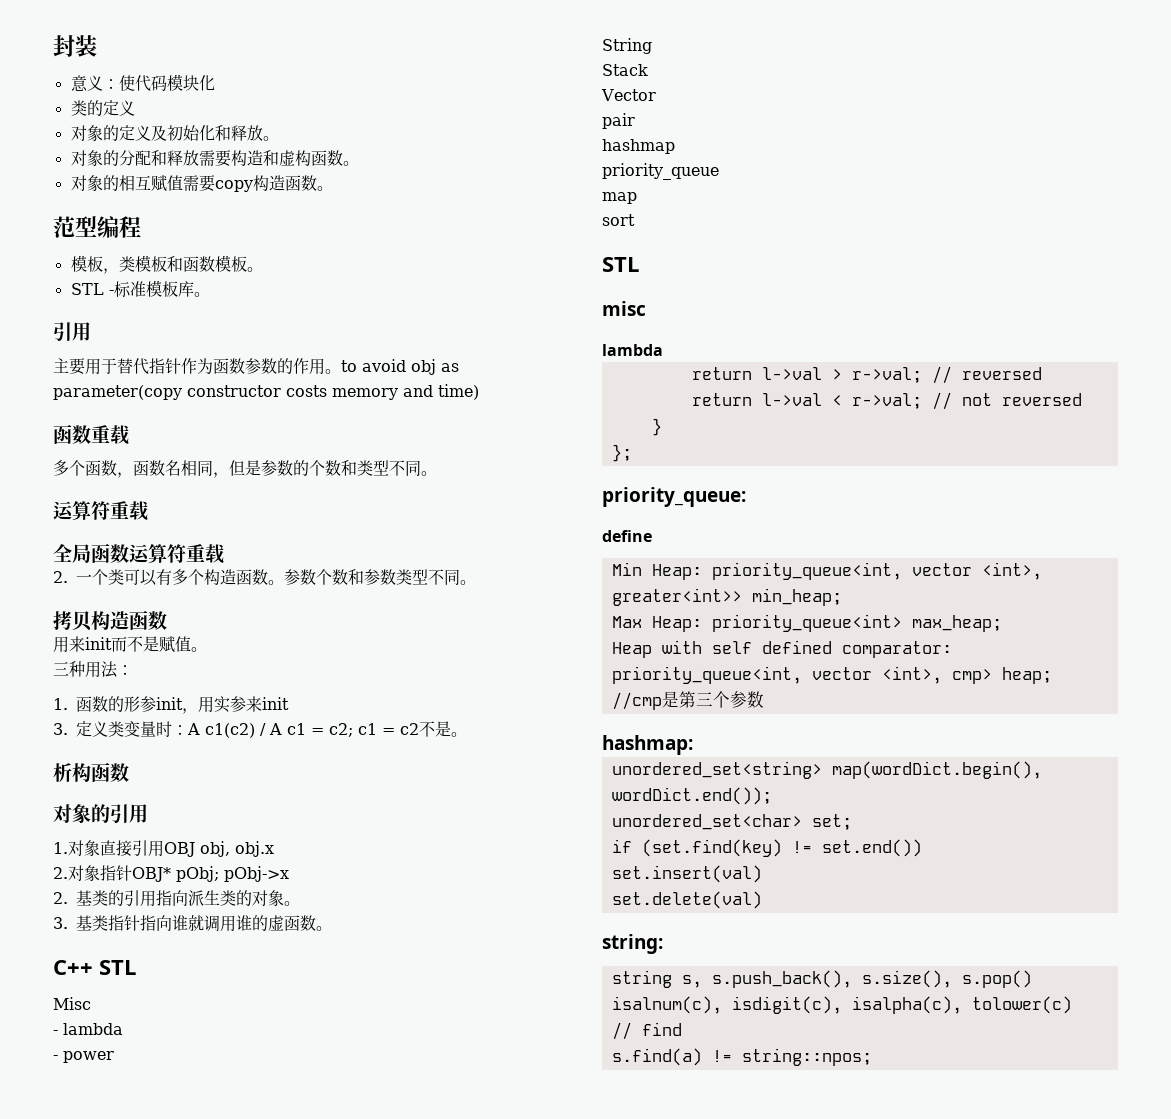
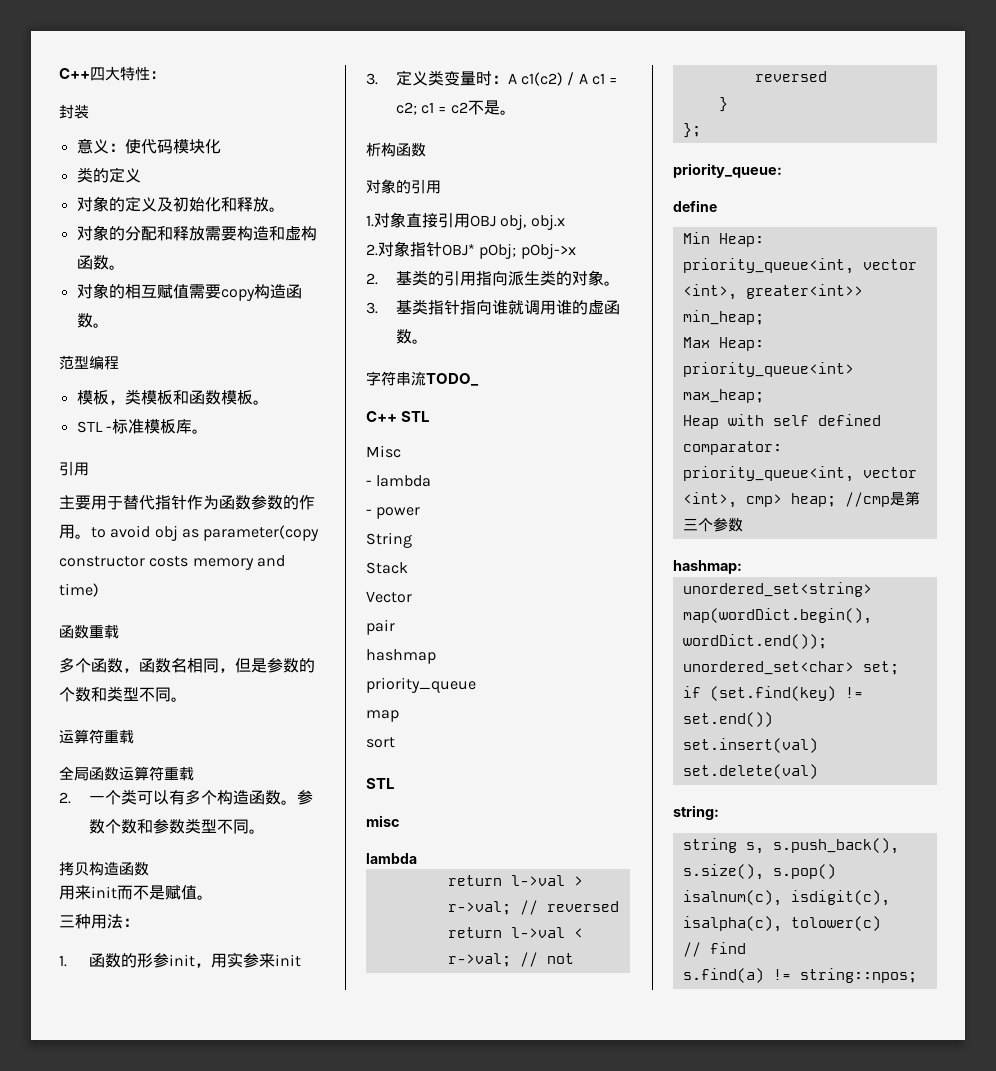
+ C++四大特性：
+ 字符串流TODO_

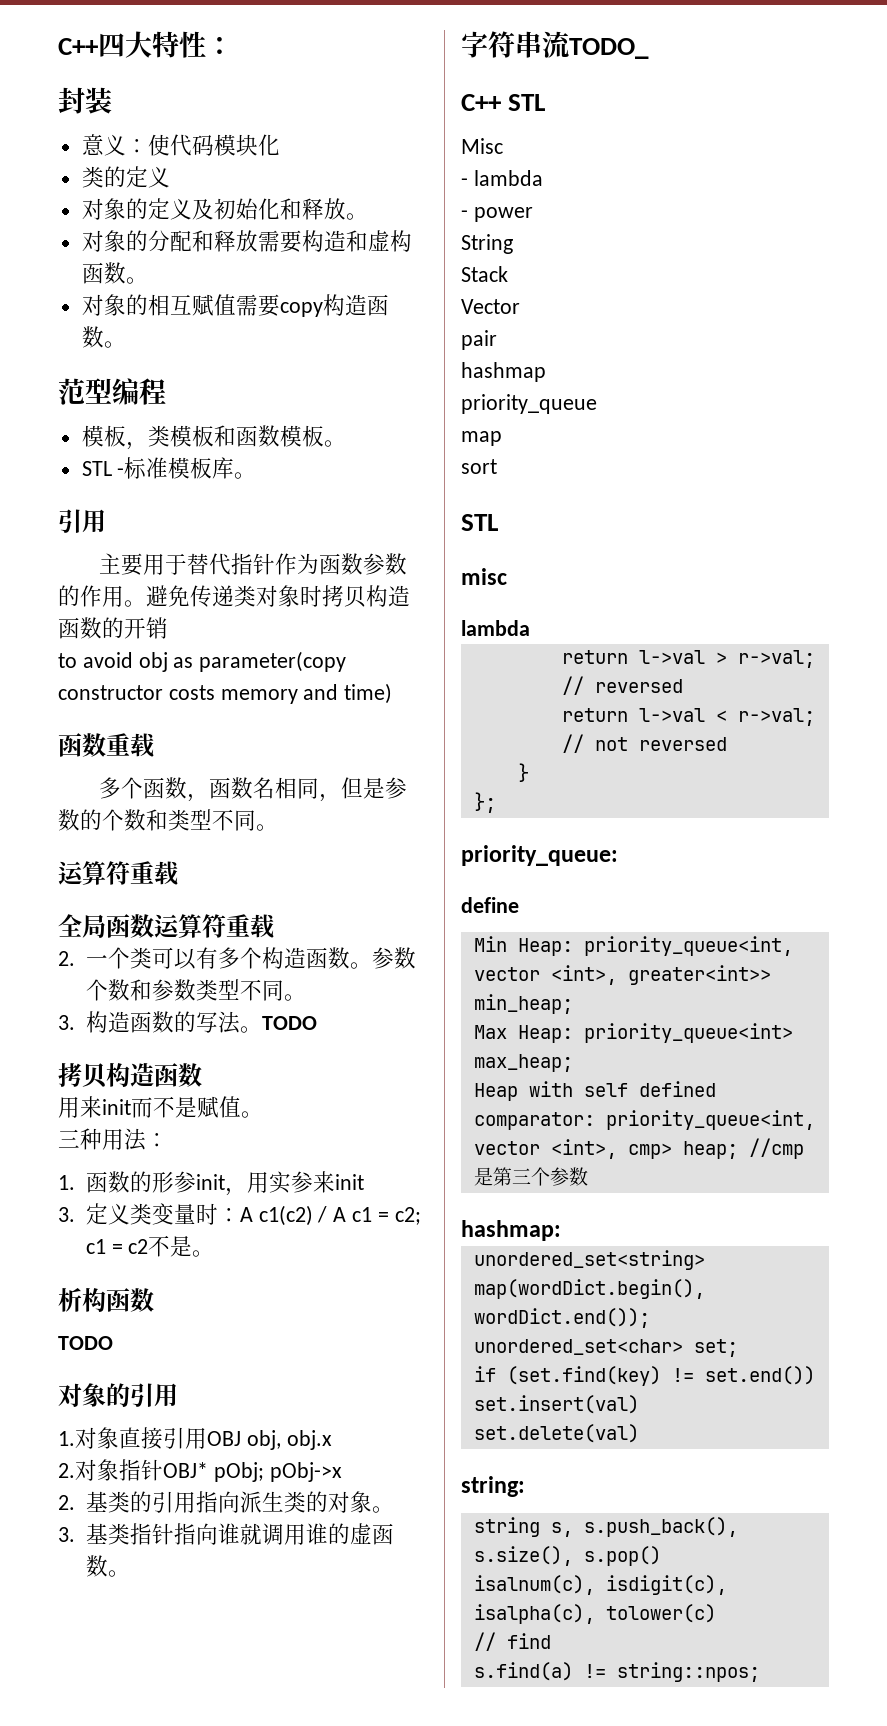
- 主要用于替代指针作为函数参数的作用。to avoid obj as parameter(copy constructor costs memory and time)
+ 主要用于替代指针作为函数参数的作用。避免传递类对象时拷贝构造函数的开销
+ to avoid obj as parameter(copy constructor costs memory and time)
+ 3.构造函数的写法。TODO
  析构函数
+ TODO

